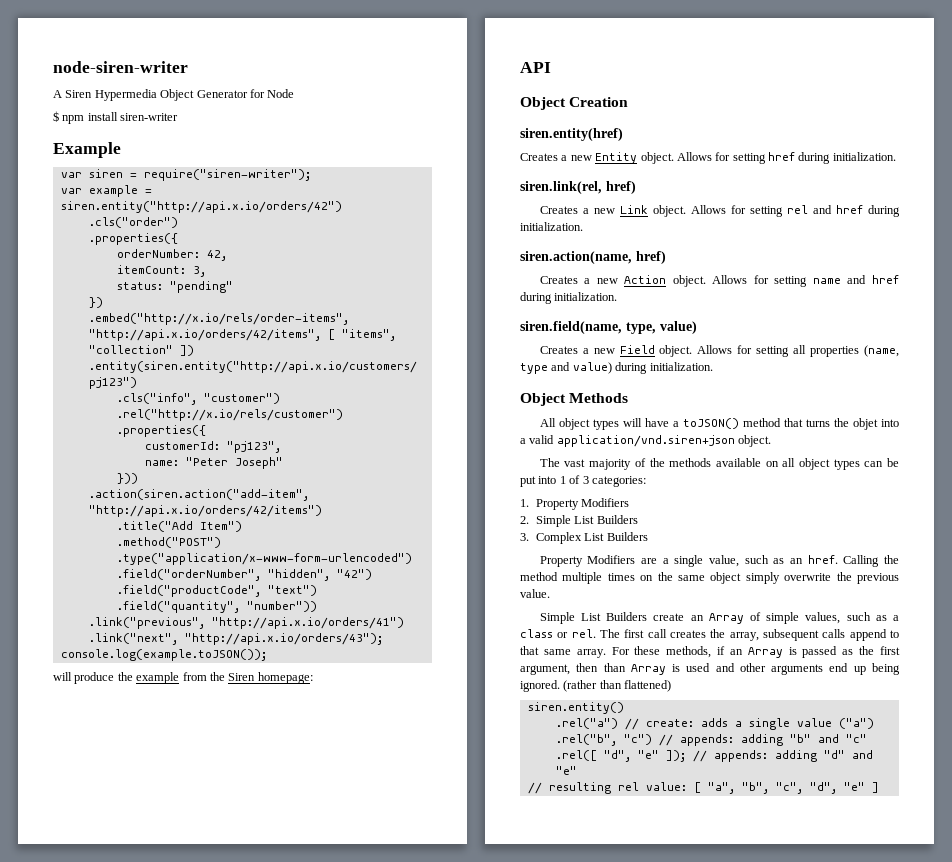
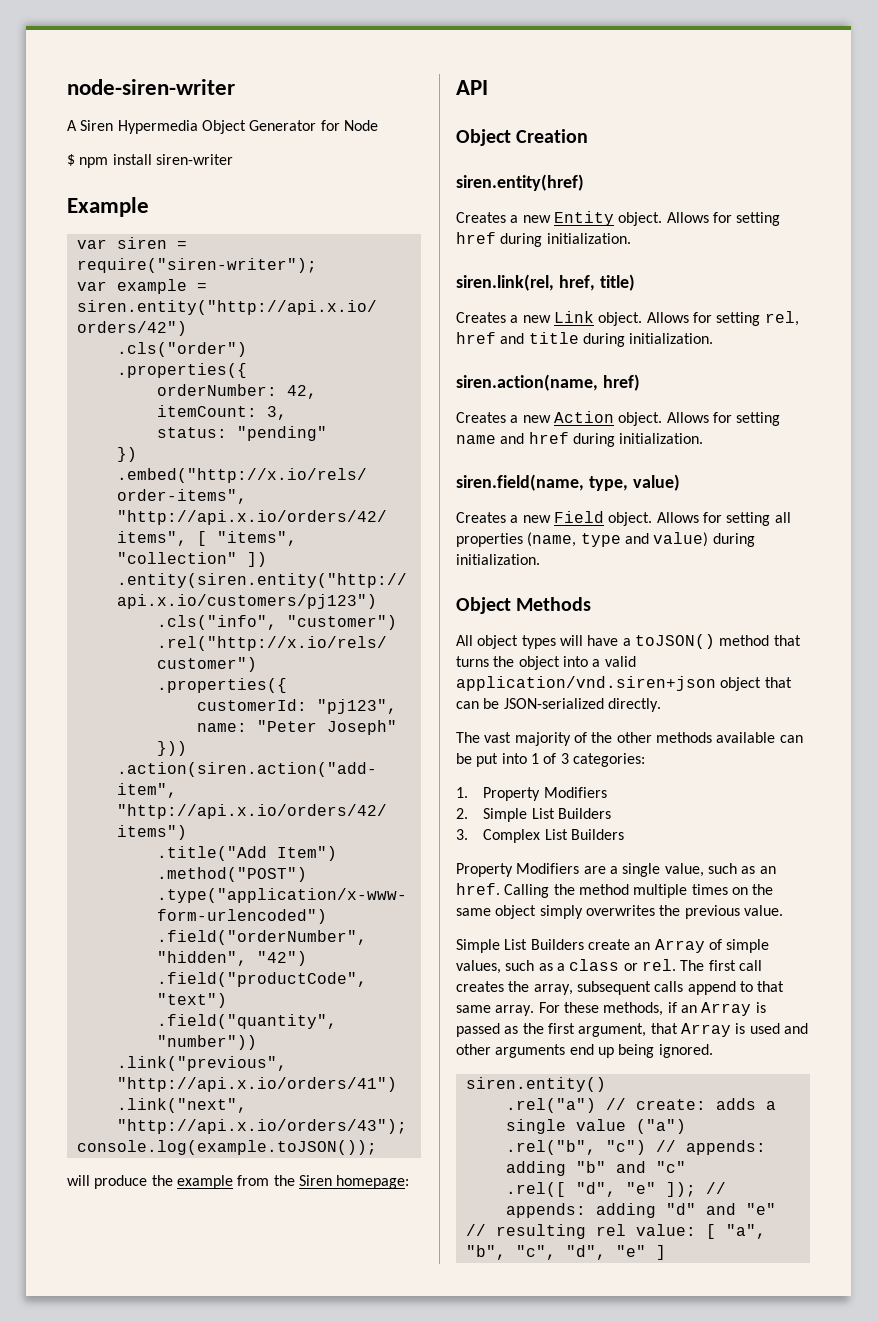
- siren.link(rel, href)
+ siren.link(rel, href, title)
- Allows for setting rel and href during initialization.
+ Allows for setting rel, href and title during initialization.
- All object types will have a toJSON() method that turns the objet into a valid application/vnd.siren+json object.
+ All object types will have a toJSON() method that turns the object into a valid application/vnd.siren+json object that can be JSON-serialized directly.
- The vast majority of the methods available on all object types can be put into 1 of 3 categories:
+ The vast majority of the other methods available can be put into 1 of 3 categories:
- Calling the method multiple times on the same object simply overwrite the previous value.
+ Calling the method multiple times on the same object simply overwrites the previous value.
- For these methods, if an Array is passed as the first argument, then than Array is used and other arguments end up being ignored. (rather than flattened)
+ For these methods, if an Array is passed as the first argument, that Array is used and other arguments end up being ignored.

